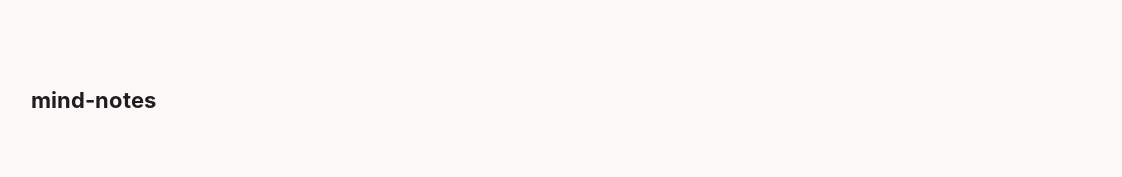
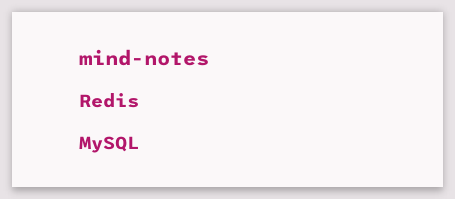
+ Redis
+ MySQL

